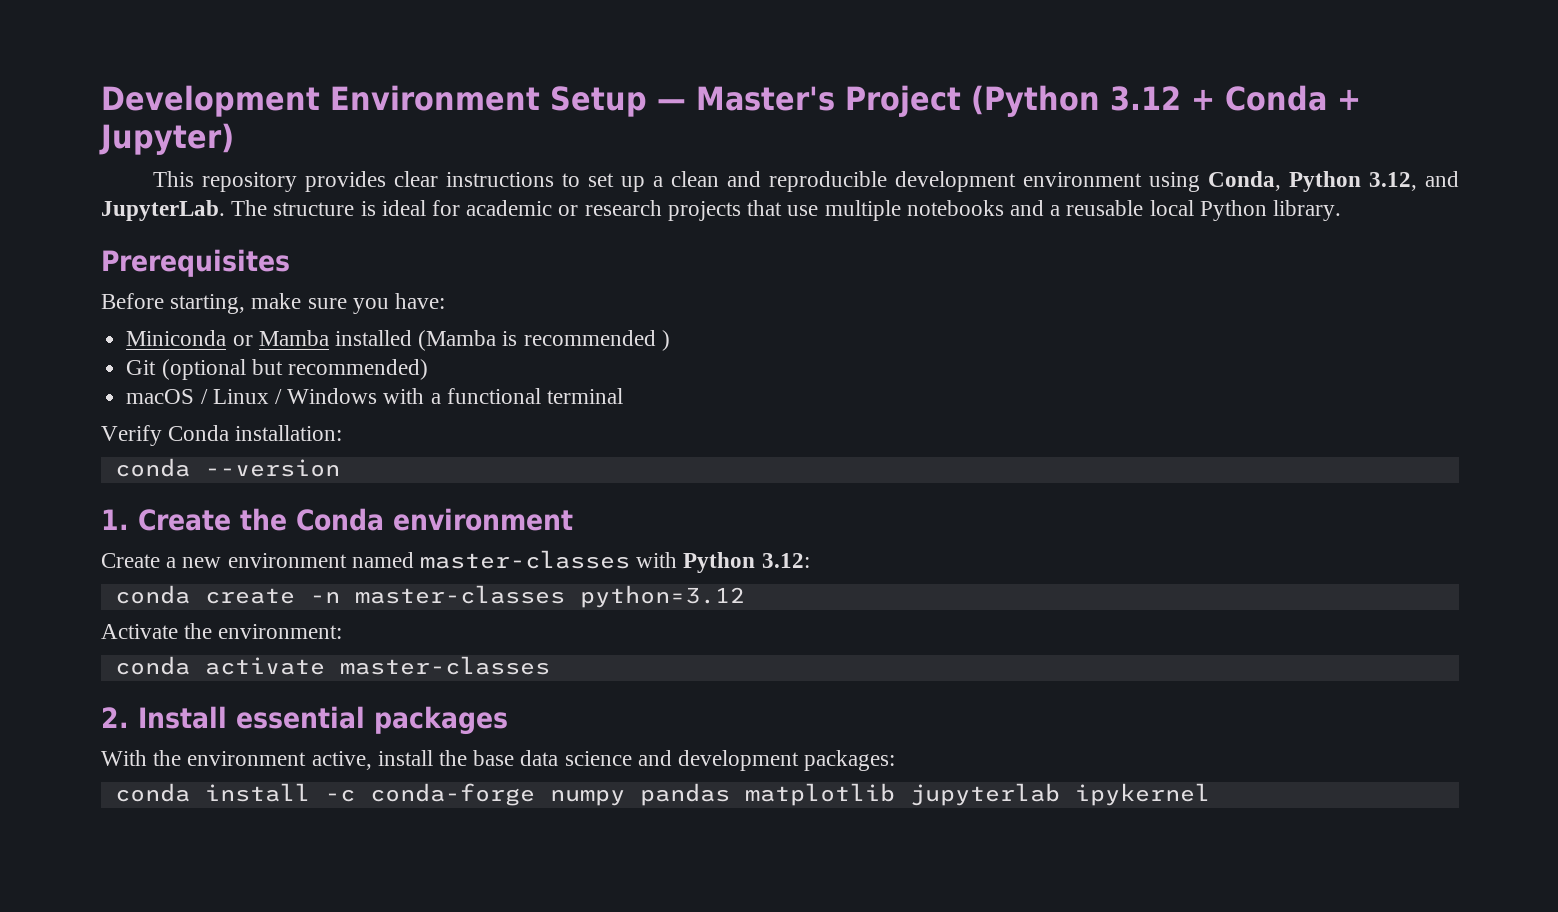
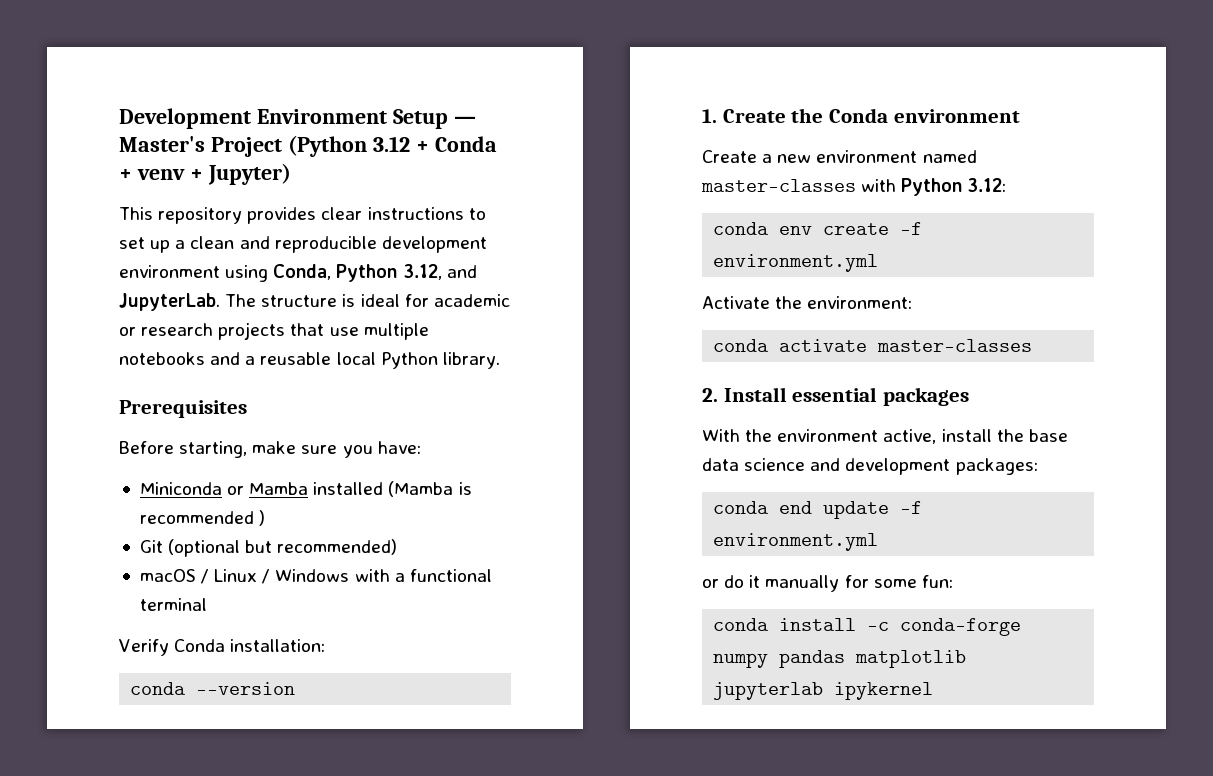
- Development Environment Setup — Master's Project (Python 3.12 + Conda + Jupyter)
+ Development Environment Setup — Master's Project (Python 3.12 + Conda + venv + Jupyter)
- conda create -n master-classes python=3.12
+ conda env create -f environment.yml
+ conda end update -f environment.yml
+ or do it manually for some fun:

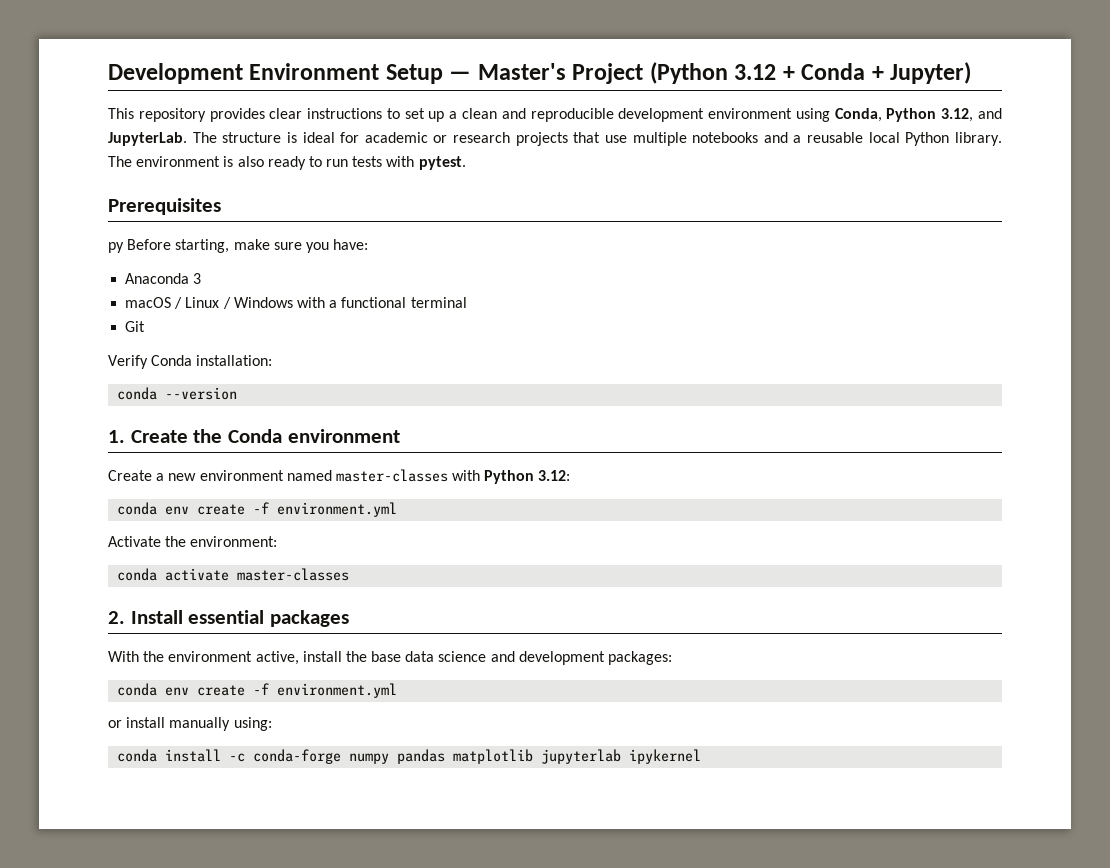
- Development Environment Setup — Master's Project (Python 3.12 + Conda + venv + Jupyter)
+ Development Environment Setup — Master's Project (Python 3.12 + Conda + Jupyter)
+ The environment is also ready to run tests with pytest.
- Before starting, make sure you have:
+ py Before starting, make sure you have:
- Miniconda or Mamba installed (Mamba is recommended )
- Git (optional but recommended)
+ Anaconda 3
+ Git
  With the environment active, install the base data science and development packages:
- conda end update -f environment.yml
+ conda env create -f environment.yml
- or do it manually for some fun:
+ or install manually using:

